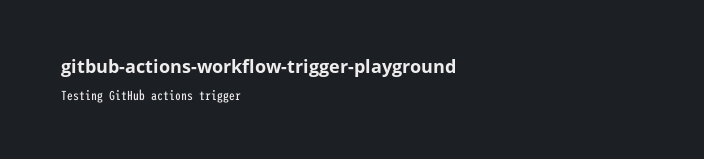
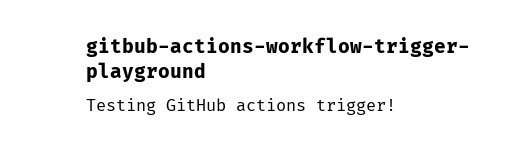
- Testing GitHub actions trigger
+ Testing GitHub actions trigger!

